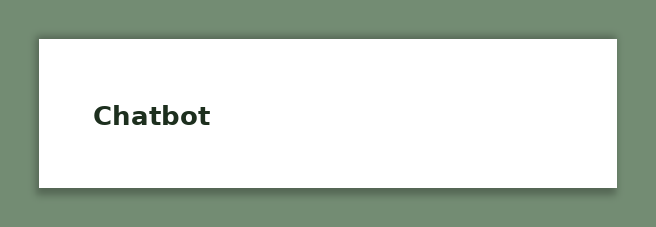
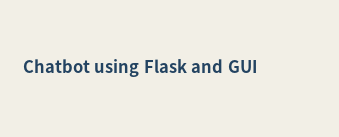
- Chatbot
+ Chatbot using Flask and GUI

